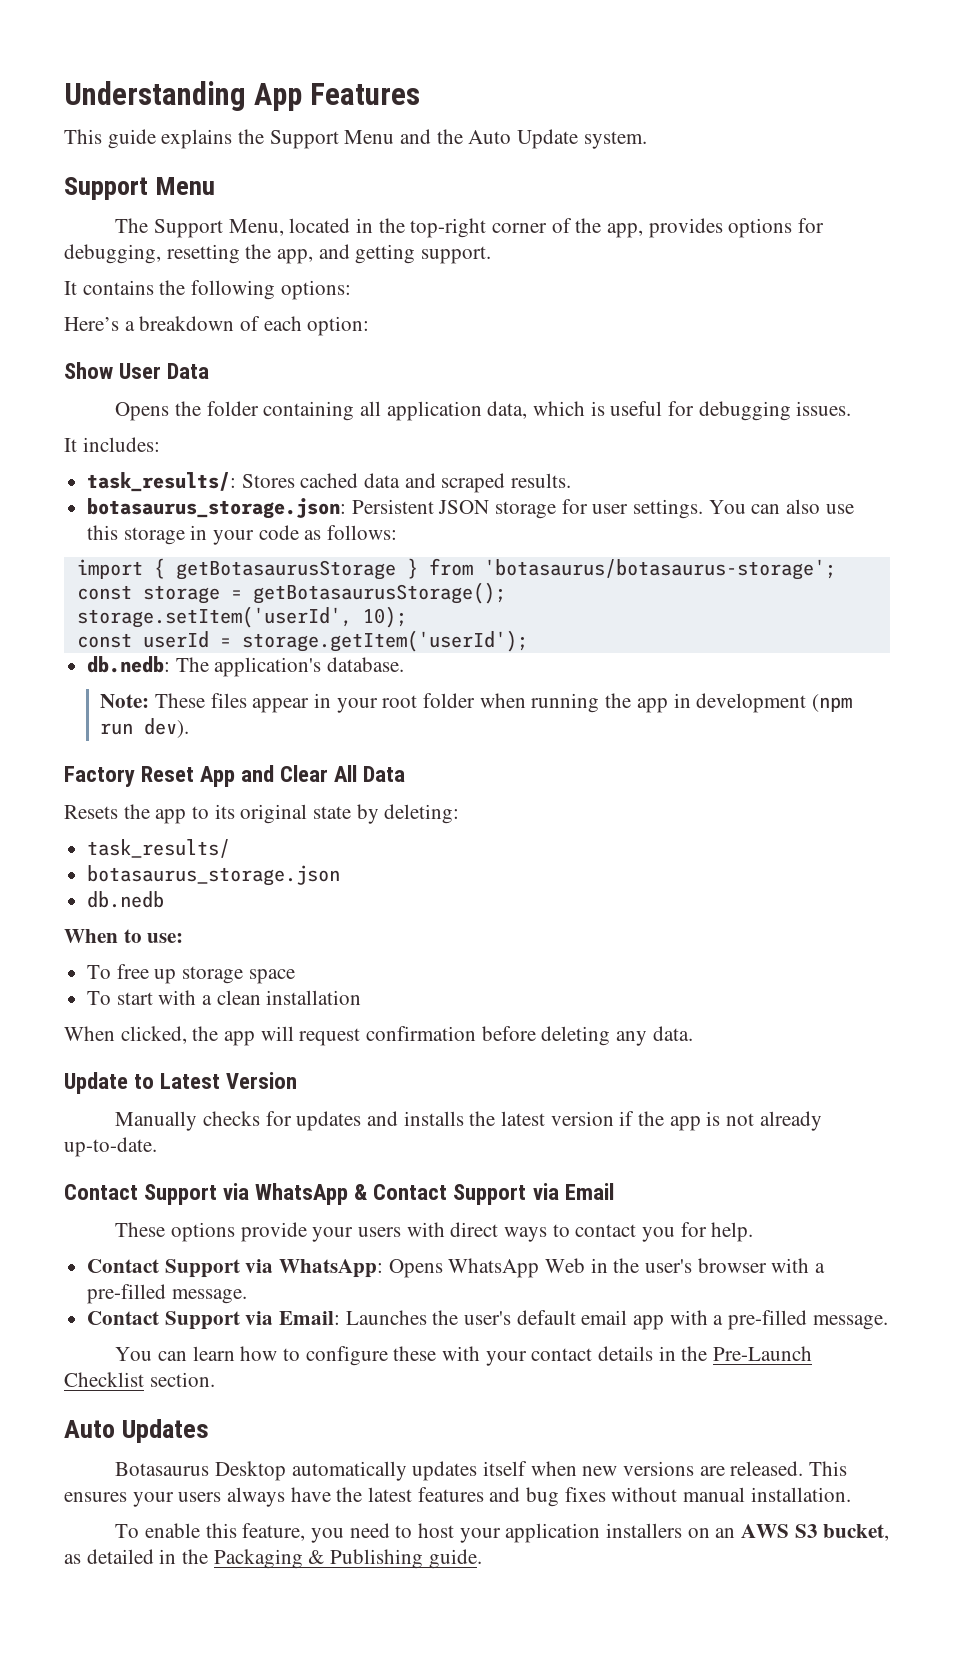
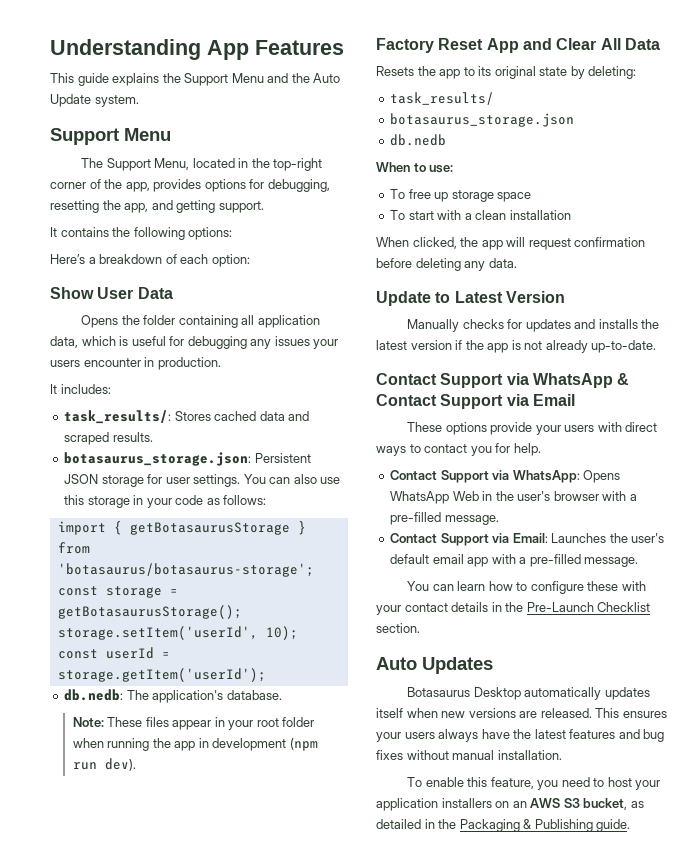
- Opens the folder containing all application data, which is useful for debugging issues.
+ Opens the folder containing all application data, which is useful for debugging any issues your users encounter in production.

